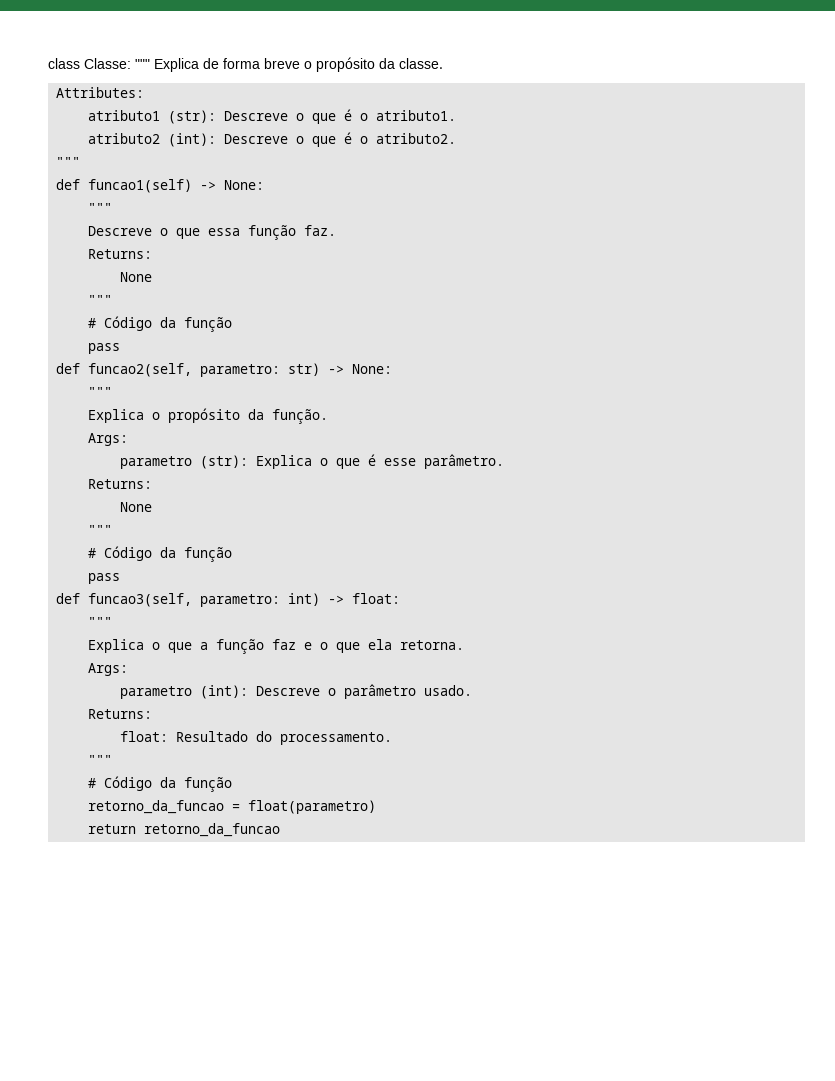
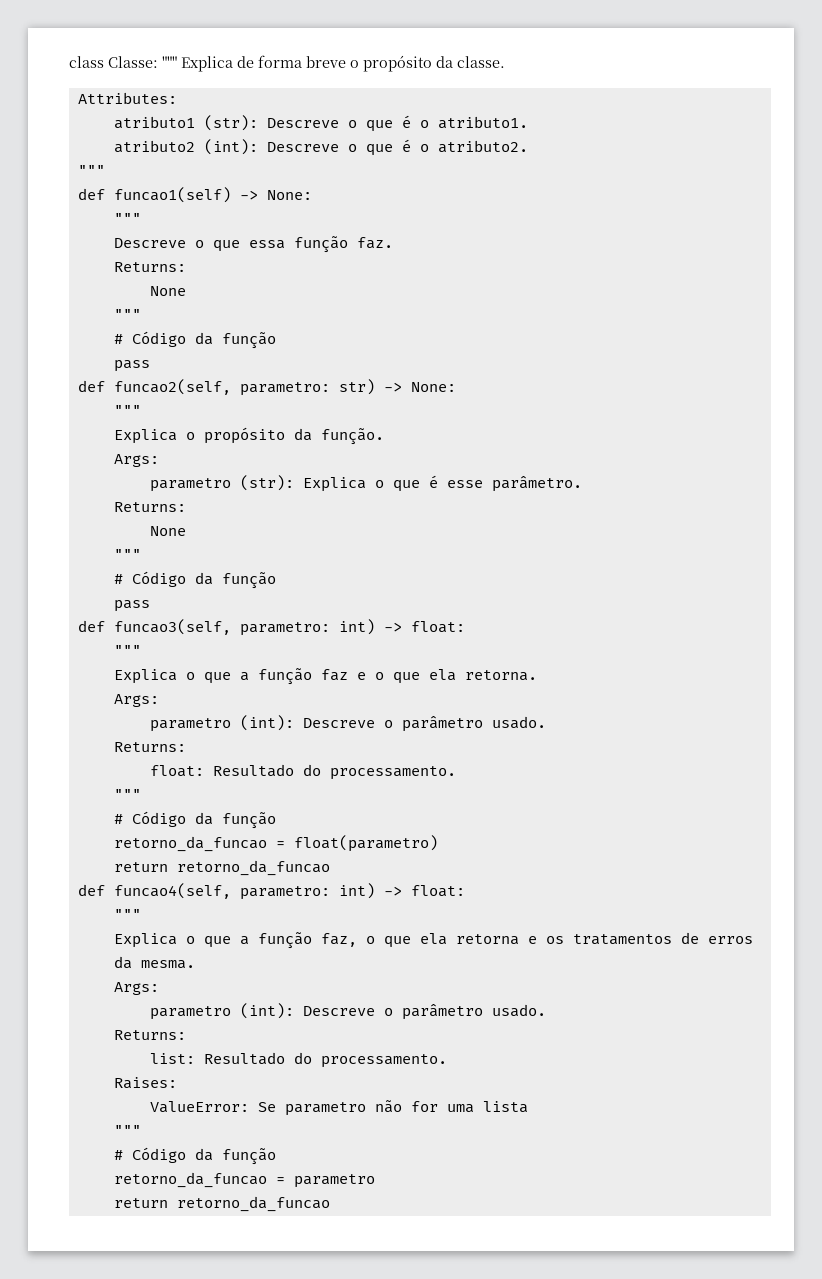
+ def funcao4(self, parametro: int) -> float:
+ """
+ Explica o que a função faz, o que ela retorna e os tratamentos de erros da mesma.
+ Args:
+ parametro (int): Descreve o parâmetro usado.
+ Returns:
+ list: Resultado do processamento.
+ Raises:
+ ValueError: Se parametro não for uma lista
+ """
+ # Código da função
+ retorno_da_funcao = parametro
+ return retorno_da_funcao

